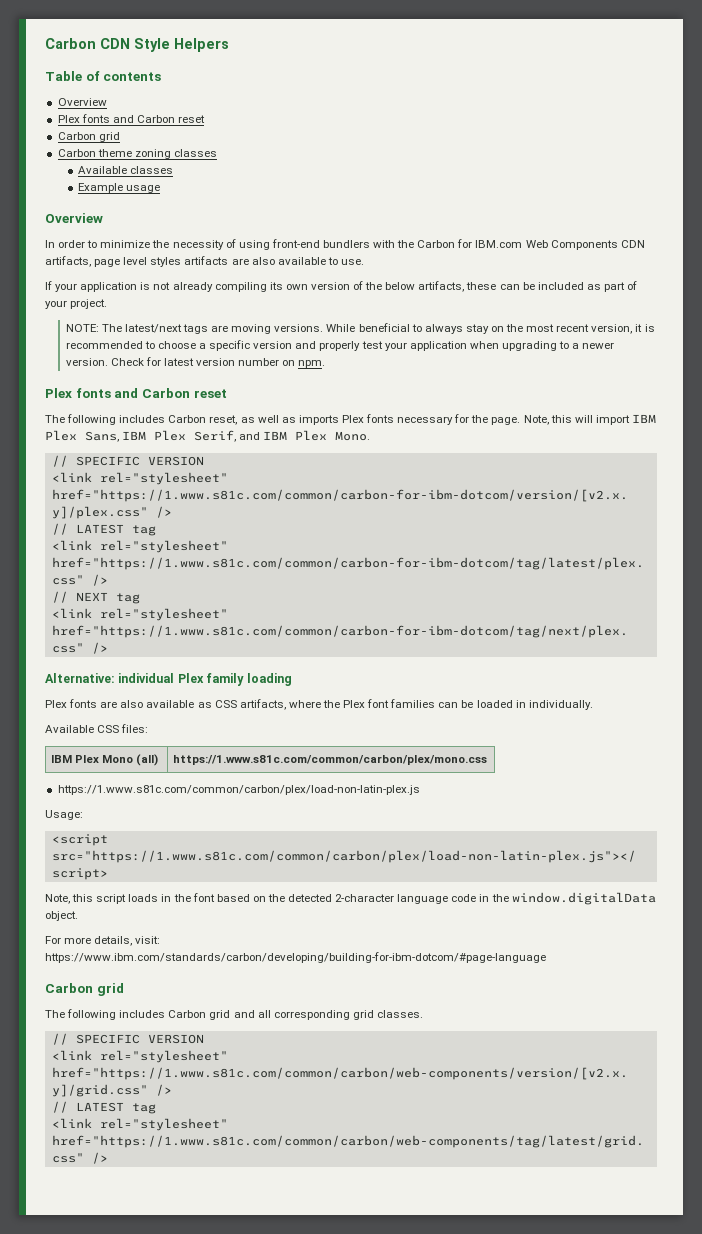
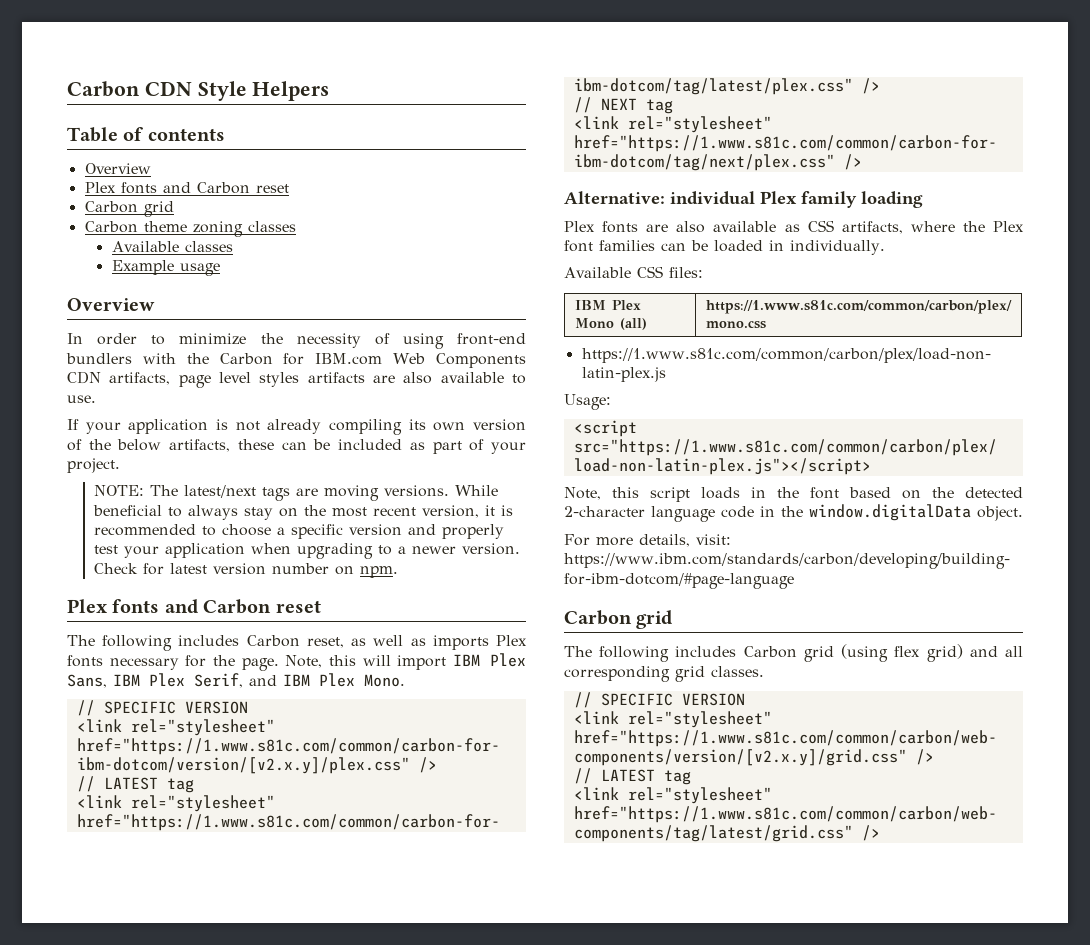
- The following includes Carbon grid and all corresponding grid classes.
+ The following includes Carbon grid (using flex grid) and all corresponding grid classes.

